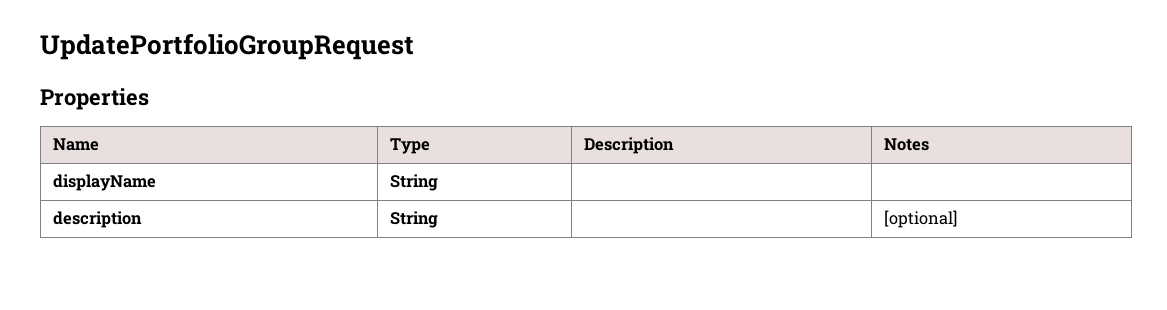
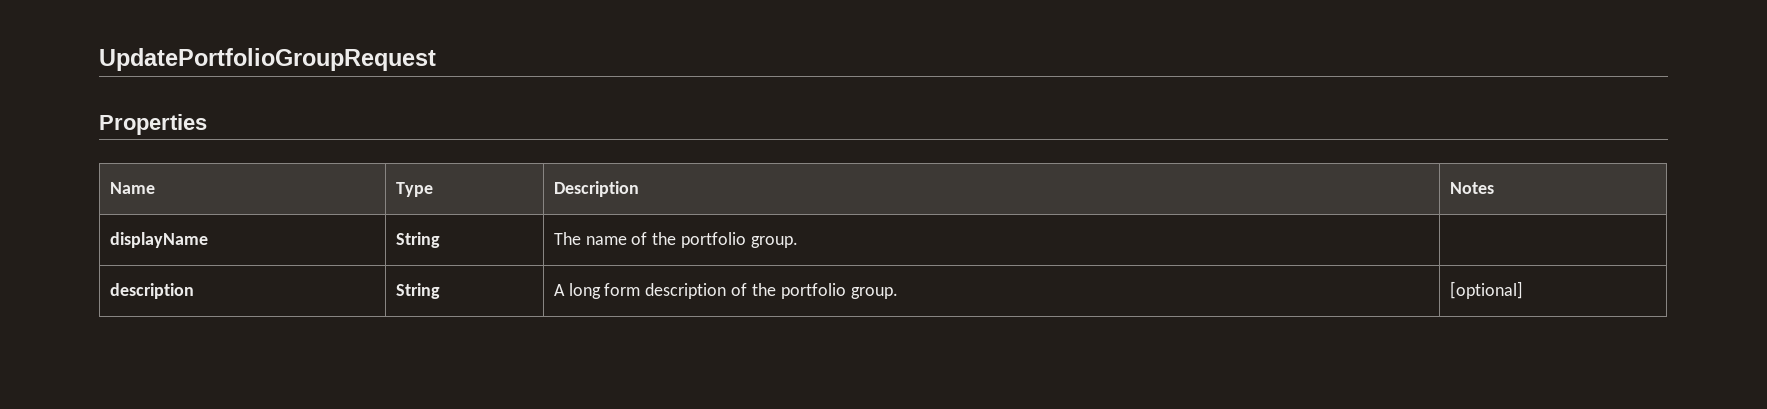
- displayName | String | |
- description | String | | [optional]
+ displayName | String | The name of the portfolio group. |
+ description | String | A long form description of the portfolio group. | [optional]

